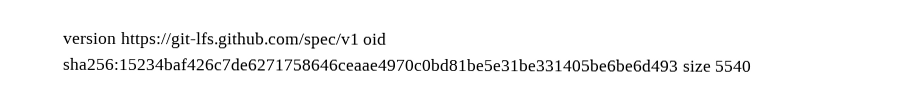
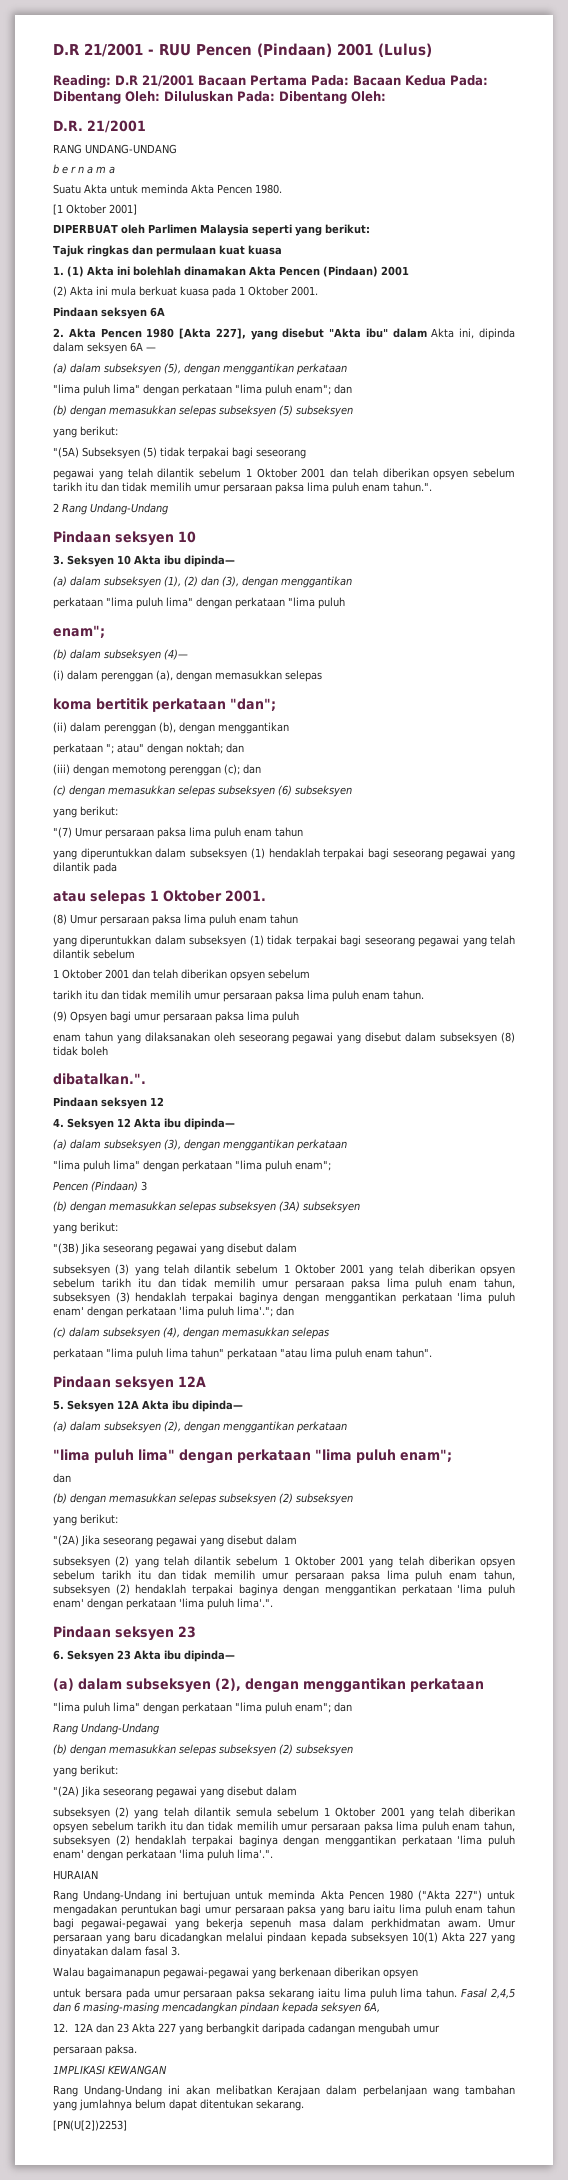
- version https://git-lfs.github.com/spec/v1 oid sha256:15234baf426c7de6271758646ceaae4970c0bd81be5e31be331405be6be6d493 size 5540
+ D.R 21/2001 - RUU Pencen (Pindaan) 2001 (Lulus)
+ Reading: D.R 21/2001 Bacaan Pertama Pada: Bacaan Kedua Pada: Dibentang Oleh: Diluluskan Pada: Dibentang Oleh:
+ D.R. 21/2001
+ RANG UNDANG-UNDANG
+ b e r n a m a
+ Suatu Akta untuk meminda Akta Pencen 1980.
+ [1 Oktober 2001]
+ DIPERBUAT oleh Parlimen Malaysia seperti yang berikut:
+ Tajuk ringkas dan permulaan kuat kuasa
+ 1. (1) Akta ini bolehlah dinamakan Akta Pencen (Pindaan) 2001
+ (2) Akta ini mula berkuat kuasa pada 1 Oktober 2001.
+ Pindaan seksyen 6A
+ 2. Akta Pencen 1980 [Akta 227], yang disebut "Akta ibu" dalam Akta ini, dipinda dalam seksyen 6A —
+ (a) dalam subseksyen (5), dengan menggantikan perkataan
+ "lima puluh lima" dengan perkataan "lima puluh enam"; dan
+ (b) dengan memasukkan selepas subseksyen (5) subseksyen
+ yang berikut:
+ "(5A) Subseksyen (5) tidak terpakai bagi seseorang
+ pegawai yang telah dilantik sebelum 1 Oktober 2001 dan telah diberikan opsyen sebelum tarikh itu dan tidak memilih umur persaraan paksa lima puluh enam tahun.".
+ 2 Rang Undang-Undang
+ Pindaan seksyen 10
+ 3. Seksyen 10 Akta ibu dipinda—
+ (a) dalam subseksyen (1), (2) dan (3), dengan menggantikan
+ perkataan "lima puluh lima" dengan perkataan "lima puluh
+ enam";
+ (b) dalam subseksyen (4)—
+ (i) dalam perenggan (a), dengan memasukkan selepas
+ koma bertitik perkataan "dan";
+ (ii) dalam perenggan (b), dengan menggantikan
+ perkataan "; atau" dengan noktah; dan
+ (iii) dengan memotong perenggan (c); dan
+ (c) dengan memasukkan selepas subseksyen (6) subseksyen
+ yang berikut:
+ "(7) Umur persaraan paksa lima puluh enam tahun
+ yang diperuntukkan dalam subseksyen (1) hendaklah terpakai bagi seseorang pegawai yang dilantik pada
+ atau selepas 1 Oktober 2001.
+ (8) Umur persaraan paksa lima puluh enam tahun
+ yang diperuntukkan dalam subseksyen (1) tidak terpakai bagi seseorang pegawai yang telah dilantik sebelum
+ 1 Oktober 2001 dan telah diberikan opsyen sebelum
+ tarikh itu dan tidak memilih umur persaraan paksa lima puluh enam tahun.
+ (9) Opsyen bagi umur persaraan paksa lima puluh
+ enam tahun yang dilaksanakan oleh seseorang pegawai yang disebut dalam subseksyen (8) tidak boleh
+ dibatalkan.".
+ Pindaan seksyen 12
+ 4. Seksyen 12 Akta ibu dipinda—
+ (a) dalam subseksyen (3), dengan menggantikan perkataan
+ "lima puluh lima" dengan perkataan "lima puluh enam";
+ Pencen (Pindaan) 3
+ (b) dengan memasukkan selepas subseksyen (3A) subseksyen
+ yang berikut:
+ "(3B) Jika seseorang pegawai yang disebut dalam
+ subseksyen (3) yang telah dilantik sebelum 1 Oktober 2001 yang telah diberikan opsyen sebelum tarikh itu dan tidak memilih umur persaraan paksa lima puluh enam tahun, subseksyen (3) hendaklah terpakai baginya dengan menggantikan perkataan 'lima puluh enam' dengan perkataan 'lima puluh lima'."; dan
+ (c) dalam subseksyen (4), dengan memasukkan selepas
+ perkataan "lima puluh lima tahun" perkataan "atau lima puluh enam tahun".
+ Pindaan seksyen 12A
+ 5. Seksyen 12A Akta ibu dipinda—
+ (a) dalam subseksyen (2), dengan menggantikan perkataan
+ "lima puluh lima" dengan perkataan "lima puluh enam";
+ dan
+ (b) dengan memasukkan selepas subseksyen (2) subseksyen
+ yang berikut:
+ "(2A) Jika seseorang pegawai yang disebut dalam
+ subseksyen (2) yang telah dilantik sebelum 1 Oktober 2001 yang telah diberikan opsyen sebelum tarikh itu dan tidak memilih umur persaraan paksa lima puluh enam tahun, subseksyen (2) hendaklah terpakai baginya dengan menggantikan perkataan 'lima puluh enam' dengan perkataan 'lima puluh lima'.".
+ Pindaan seksyen 23
+ 6. Seksyen 23 Akta ibu dipinda—
+ (a) dalam subseksyen (2), dengan menggantikan perkataan
+ "lima puluh lima" dengan perkataan "lima puluh enam"; dan
+ Rang Undang-Undang
+ (b) dengan memasukkan selepas subseksyen (2) subseksyen
+ yang berikut:
+ "(2A) Jika seseorang pegawai yang disebut dalam
+ subseksyen (2) yang telah dilantik semula sebelum 1 Oktober 2001 yang telah diberikan opsyen sebelum tarikh itu dan tidak memilih umur persaraan paksa lima puluh enam tahun, subseksyen (2) hendaklah terpakai baginya dengan menggantikan perkataan 'lima puluh enam' dengan perkataan 'lima puluh lima'.".
+ HURAIAN
+ Rang Undang-Undang ini bertujuan untuk meminda Akta Pencen 1980 ("Akta 227") untuk mengadakan peruntukan bagi umur persaraan paksa yang baru iaitu lima puluh enam tahun bagi pegawai-pegawai yang bekerja sepenuh masa dalam perkhidmatan awam. Umur persaraan yang baru dicadangkan melalui pindaan kepada subseksyen 10(1) Akta 227 yang dinyatakan dalam fasal 3.
+ Walau bagaimanapun pegawai-pegawai yang berkenaan diberikan opsyen
+ untuk bersara pada umur persaraan paksa sekarang iaitu lima puluh lima tahun. Fasal 2,4,5 dan 6 masing-masing mencadangkan pindaan kepada seksyen 6A,
+ 12. 12A dan 23 Akta 227 yang berbangkit daripada cadangan mengubah umur
+ persaraan paksa.
+ 1MPLIKASI KEWANGAN
+ Rang Undang-Undang ini akan melibatkan Kerajaan dalam perbelanjaan wang tambahan yang jumlahnya belum dapat ditentukan sekarang.
+ [PN(U[2])2253]

